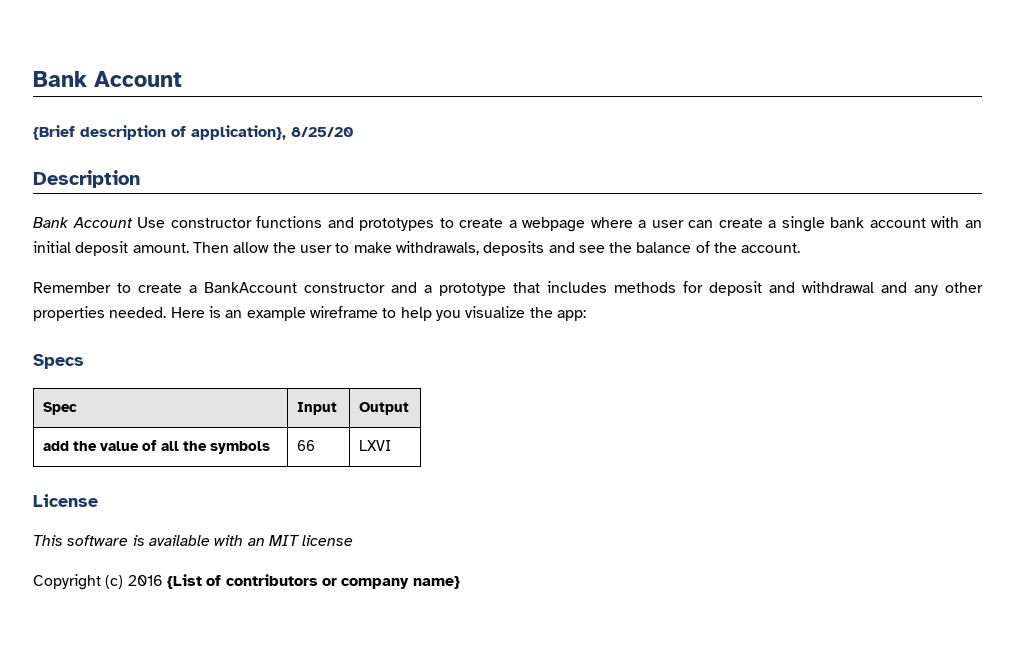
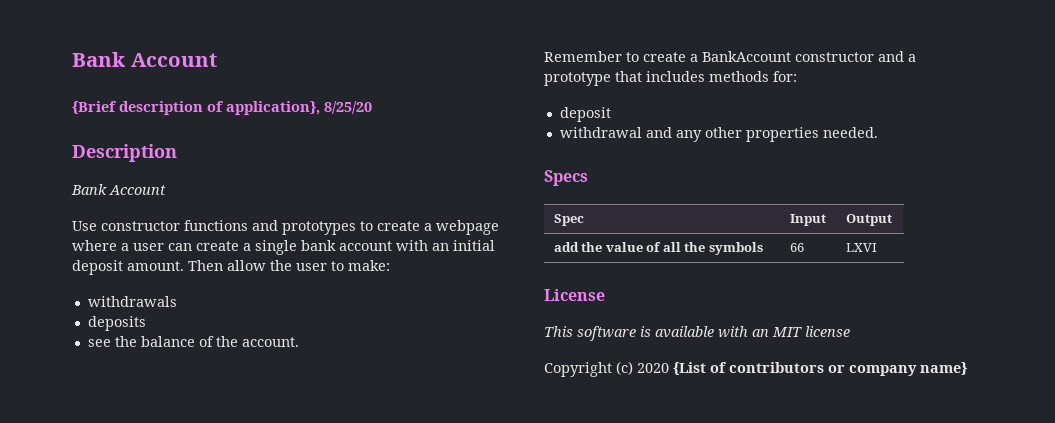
  Description
- Bank Account Use constructor functions and prototypes to create a webpage where a user can create a single bank account with an initial deposit amount.
+ Bank Account
+ Use constructor functions and prototypes to create a webpage where a user can create a single bank account with an initial deposit amount.
- Then allow the user to make withdrawals, deposits and see the balance of the account.
+ Then allow the user to make:
+ withdrawals
+ deposits
+ see the balance of the account.
- Remember to create a BankAccount constructor and a prototype that includes methods for deposit and withdrawal and any other properties needed. Here is an example wireframe to help you visualize the app:
+ Remember to create a BankAccount constructor and a prototype that includes methods for:
+ deposit
+ withdrawal and any other properties needed.
- Copyright (c) 2016 {List of contributors or company name}
+ Copyright (c) 2020 {List of contributors or company name}

